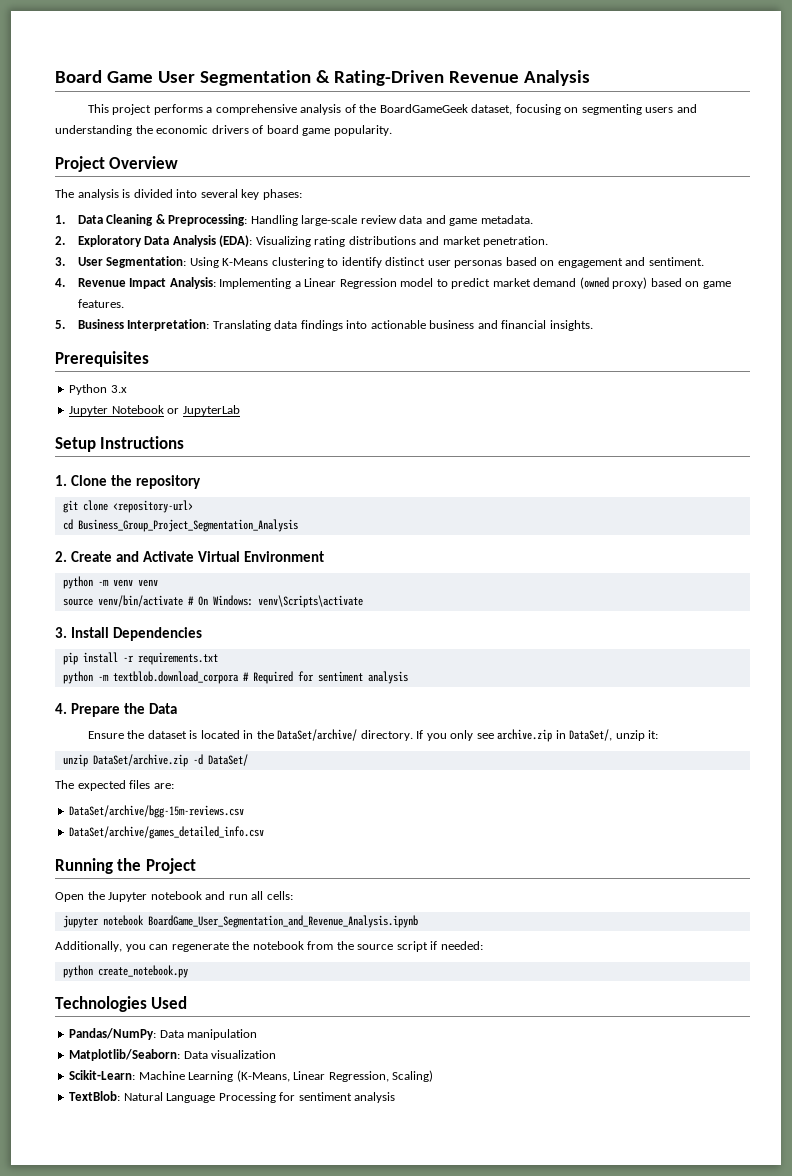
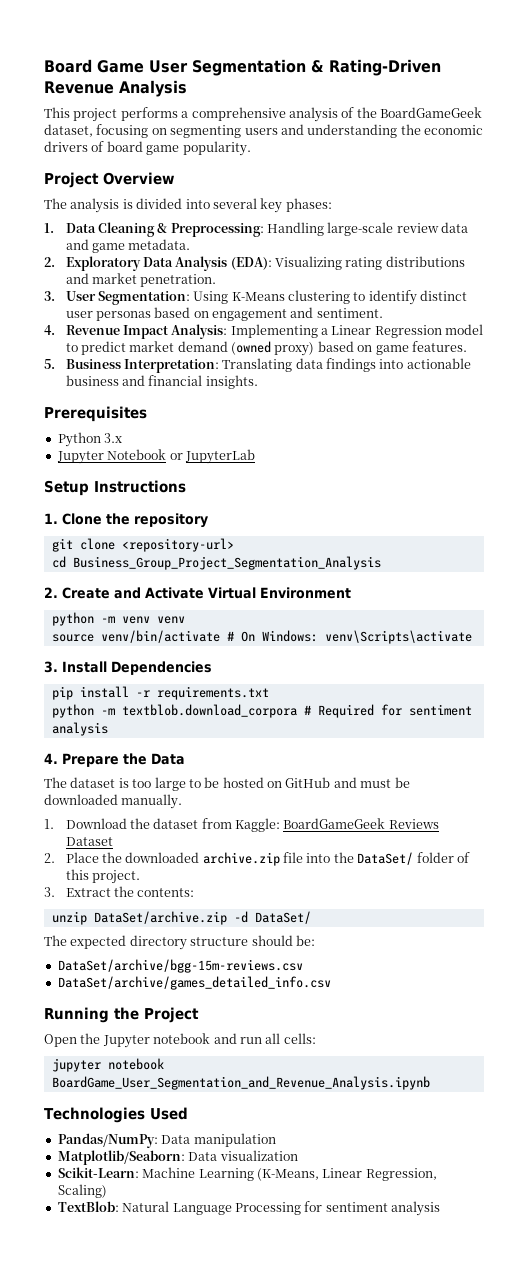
- Ensure the dataset is located in the DataSet/archive/ directory. If you only see archive.zip in DataSet/, unzip it:
+ The dataset is too large to be hosted on GitHub and must be downloaded manually.
+ 1. Download the dataset from Kaggle: BoardGameGeek Reviews Dataset
+ 2. Place the downloaded archive.zip file into the DataSet/ folder of this project.
+ 3. Extract the contents:
- The expected files are:
+ The expected directory structure should be:
- Additionally, you can regenerate the notebook from the source script if needed:
- python create_notebook.py

